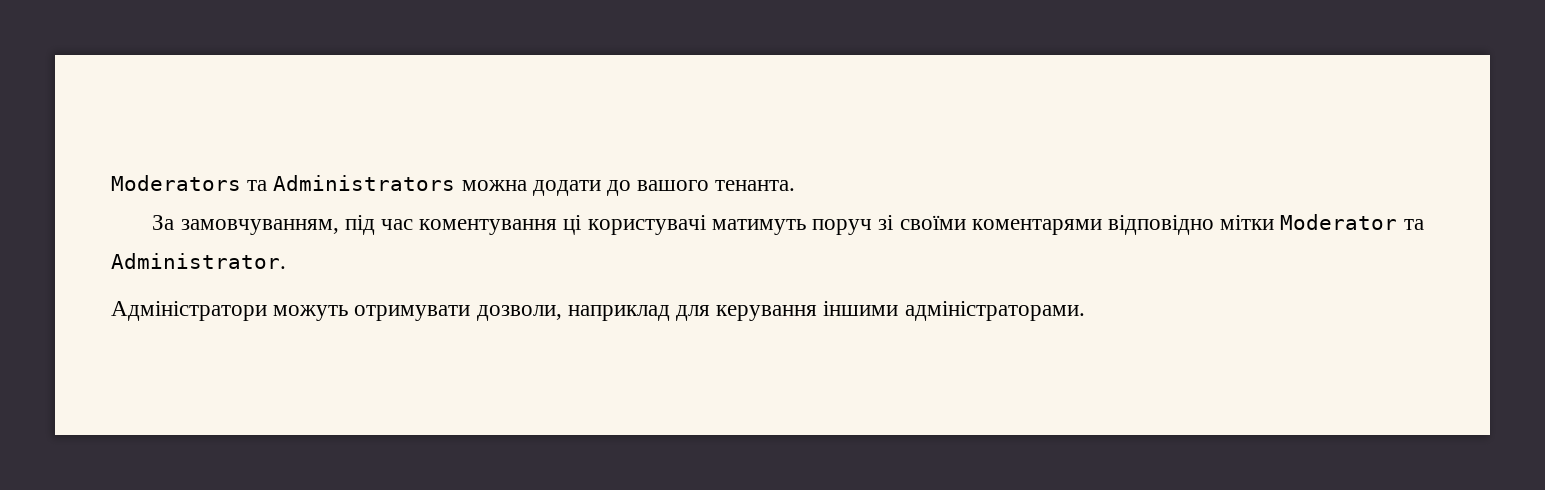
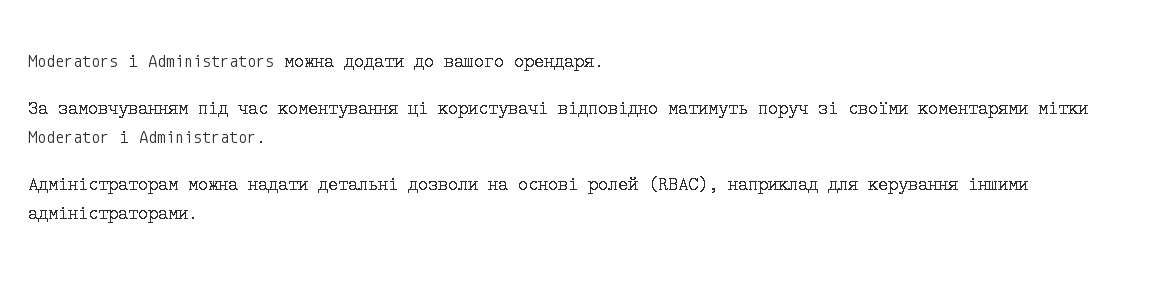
- Moderators та Administrators можна додати до вашого тенанта.
+ Moderators і Administrators можна додати до вашого орендаря.
- За замовчуванням, під час коментування ці користувачі матимуть поруч зі своїми коментарями відповідно мітки Moderator та Administrator.
+ За замовчуванням під час коментування ці користувачі відповідно матимуть поруч зі своїми коментарями мітки Moderator і Administrator.
- Адміністратори можуть отримувати дозволи, наприклад для керування іншими адміністраторами.
+ Адміністраторам можна надати детальні дозволи на основі ролей (RBAC), наприклад для керування іншими адміністраторами.

